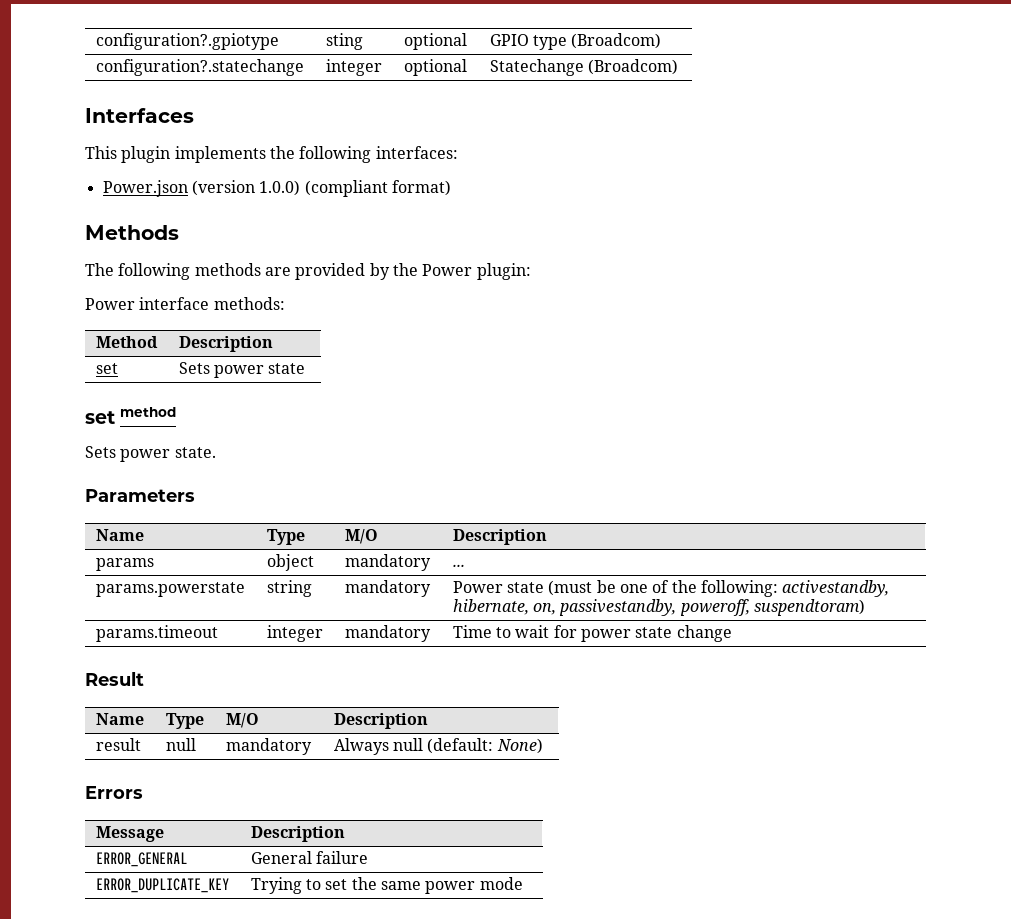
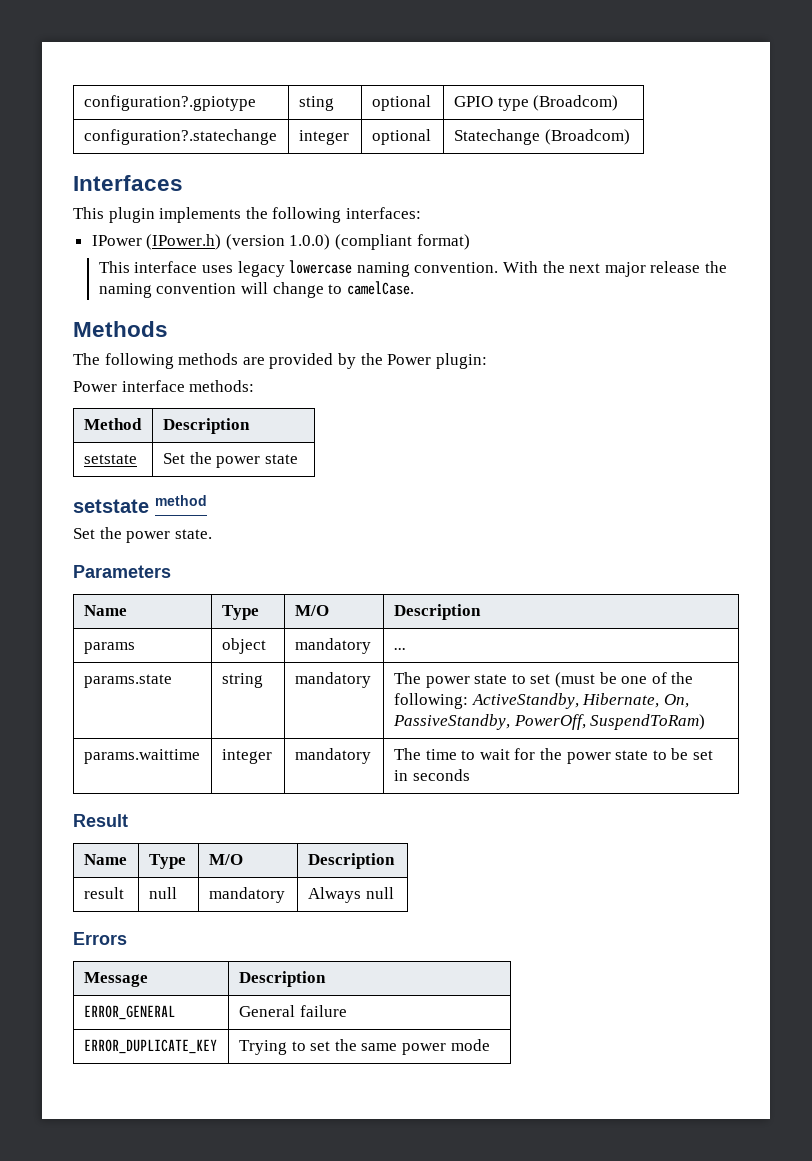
- Power.json (version 1.0.0) (compliant format)
+ IPower (IPower.h) (version 1.0.0) (compliant format)
+ This interface uses legacy lowercase naming convention. With the next major release the naming convention will change to camelCase.
- set | Sets power state
+ setstate | Set the power state
- set method
+ setstate method
- Sets power state.
+ Set the power state.
- params.powerstate | string | mandatory | Power state (must be one of the following: activestandby, hibernate, on, passivestandby, poweroff, suspendtoram)
- params.timeout | integer | mandatory | Time to wait for power state change
+ params.state | string | mandatory | The power state to set (must be one of the following: ActiveStandby, Hibernate, On, PassiveStandby, PowerOff, SuspendToRam)
+ params.waittime | integer | mandatory | The time to wait for the power state to be set in seconds
- result | null | mandatory | Always null (default: None)
+ result | null | mandatory | Always null

